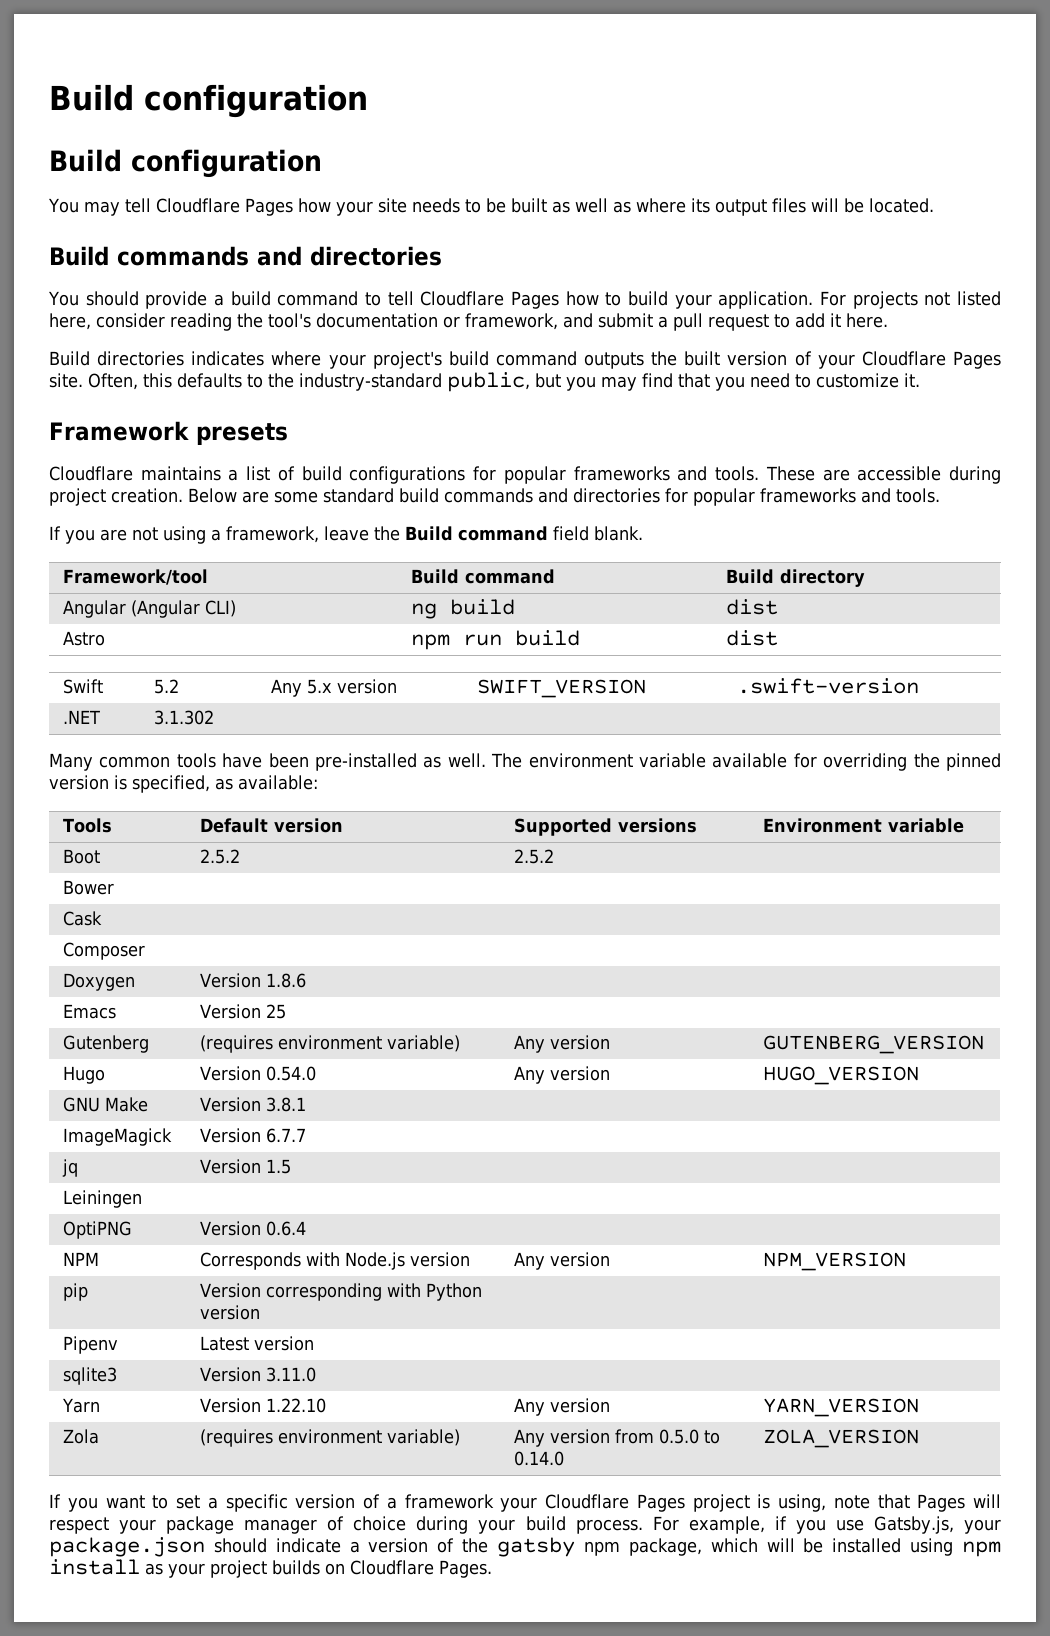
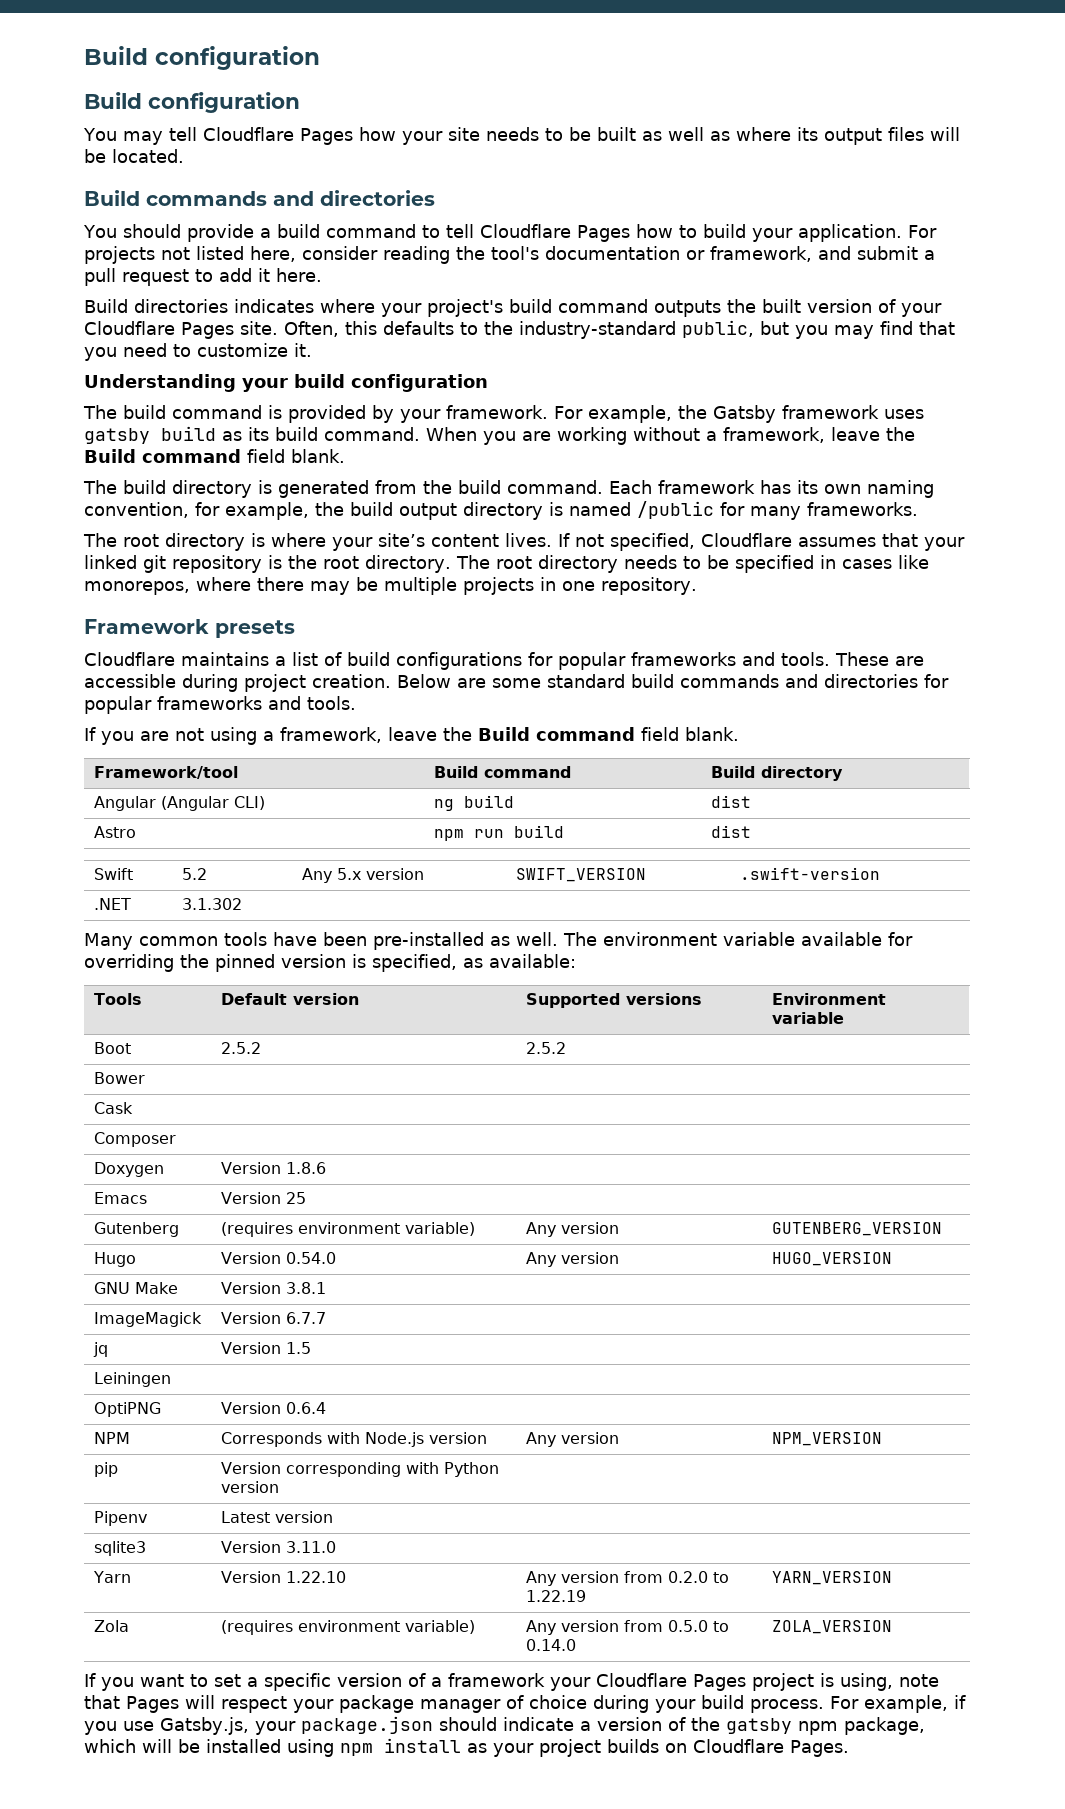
+ Understanding your build configuration
+ The build command is provided by your framework. For example, the Gatsby framework uses gatsby build as its build command. When you are working without a framework, leave the Build command field blank.
+ The build directory is generated from the build command. Each framework has its own naming convention, for example, the build output directory is named /public for many frameworks.
+ The root directory is where your site’s content lives. If not specified, Cloudflare assumes that your linked git repository is the root directory. The root directory needs to be specified in cases like monorepos, where there may be multiple projects in one repository.
- Yarn | Version 1.22.10 | Any version | YARN_VERSION
+ Yarn | Version 1.22.10 | Any version from 0.2.0 to 1.22.19 | YARN_VERSION

